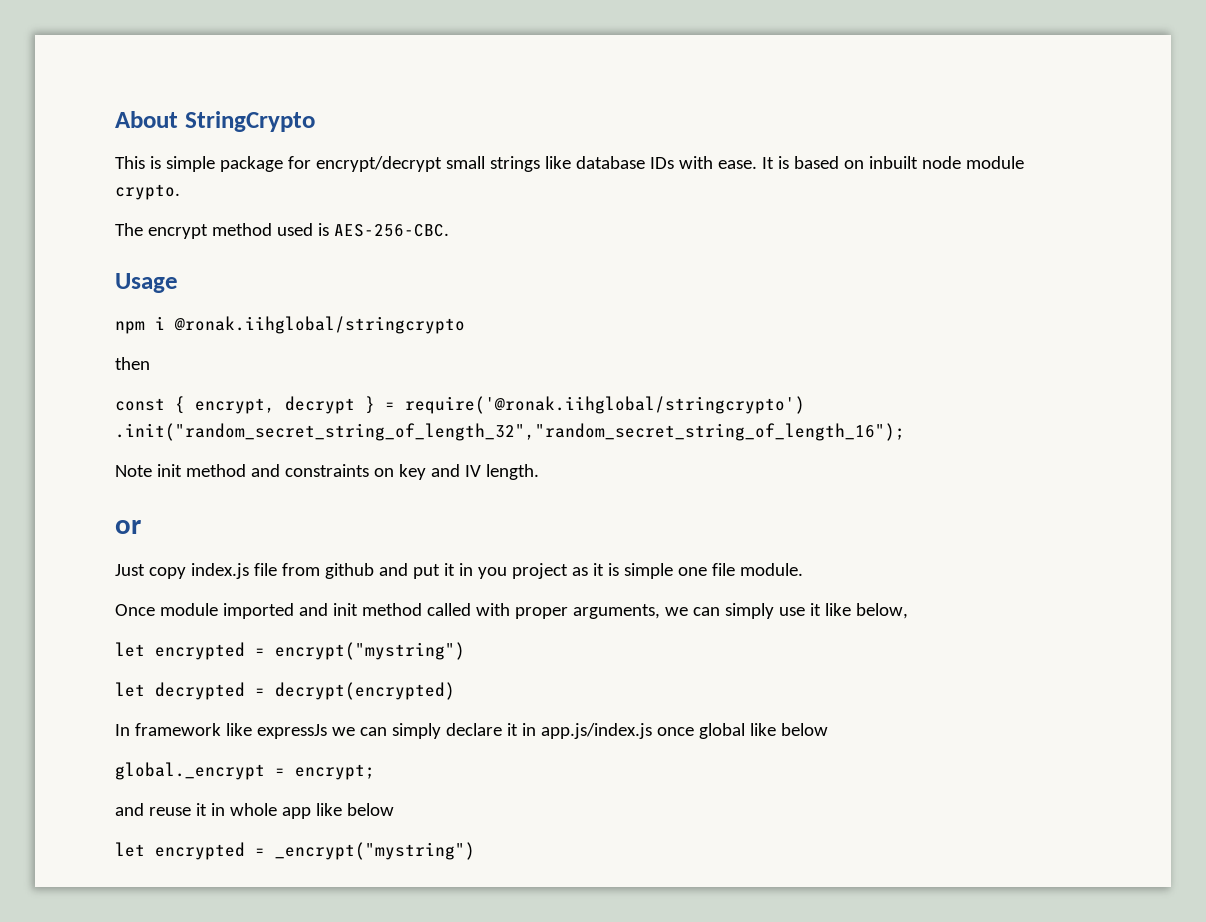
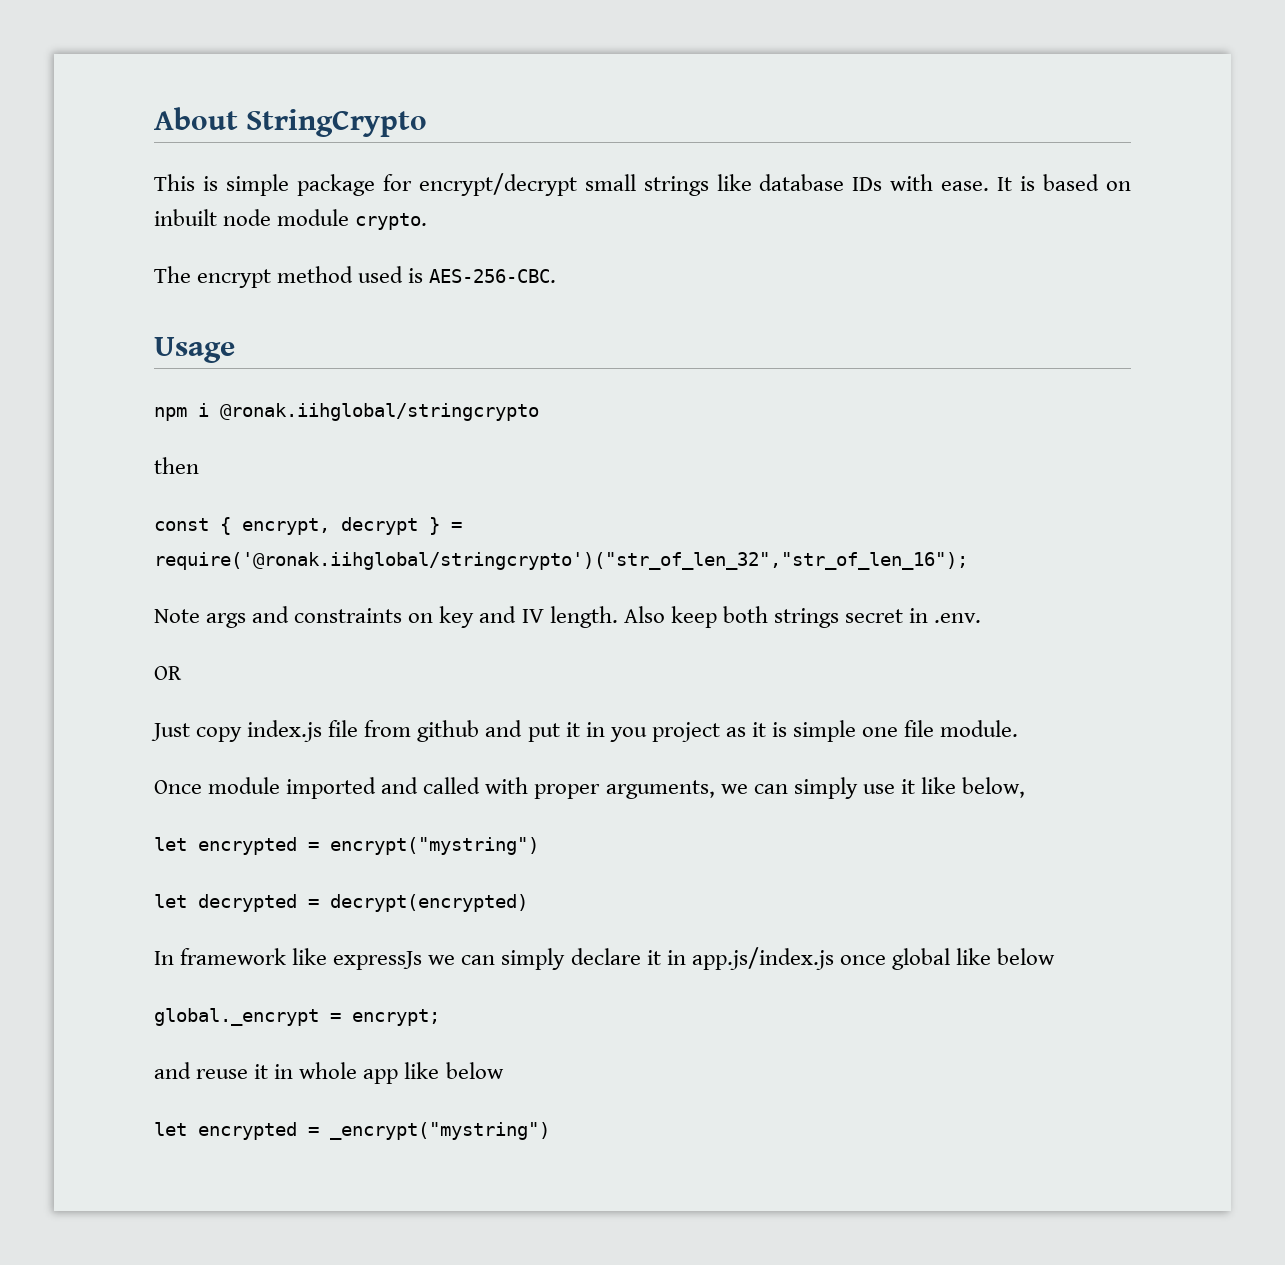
- const { encrypt, decrypt } = require('@ronak.iihglobal/stringcrypto') .init("random_secret_string_of_length_32","random_secret_string_of_length_16");
+ const { encrypt, decrypt } = require('@ronak.iihglobal/stringcrypto')("str_of_len_32","str_of_len_16");
- Note init method and constraints on key and IV length.
- or
+ Note args and constraints on key and IV length. Also keep both strings secret in .env.
+ OR
- Once module imported and init method called with proper arguments, we can simply use it like below,
+ Once module imported and called with proper arguments, we can simply use it like below,

